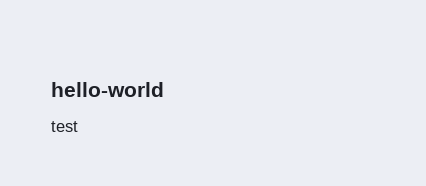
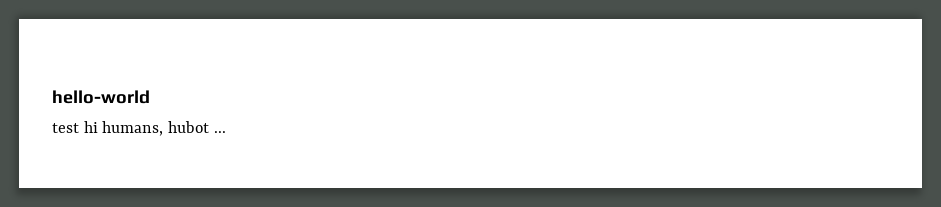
- test
+ test hi humans, hubot ...

